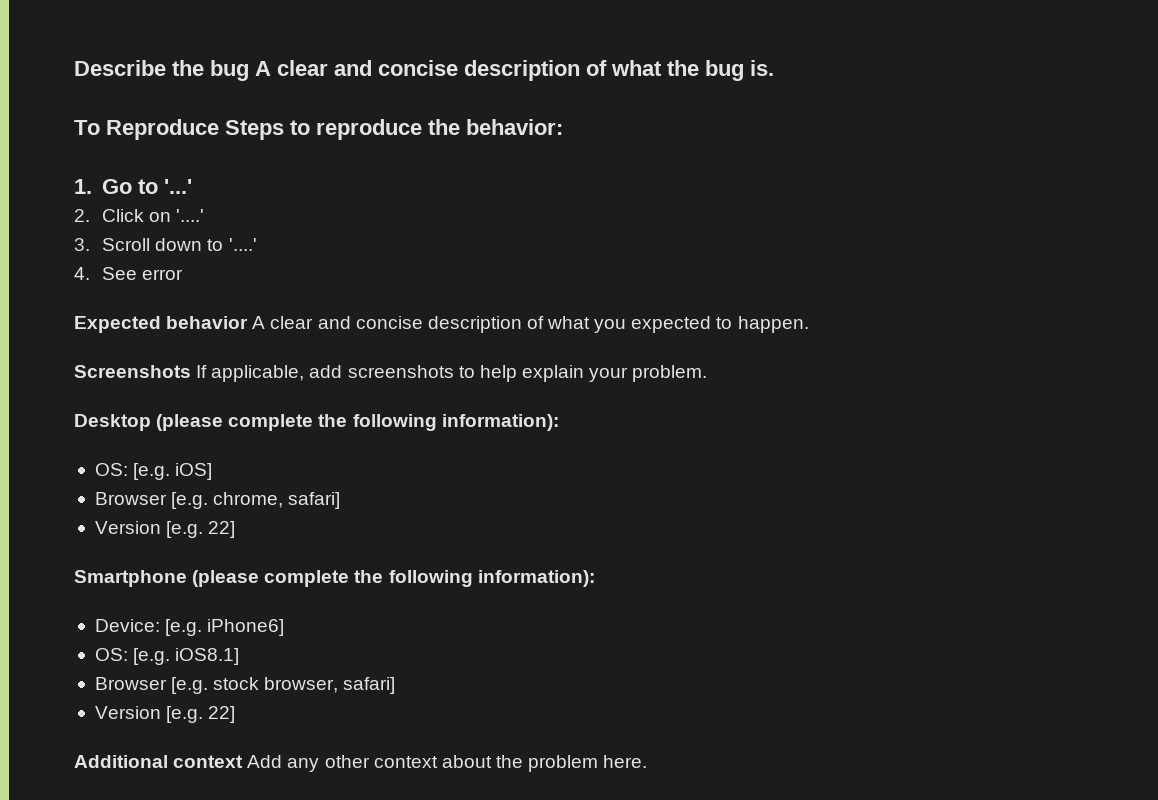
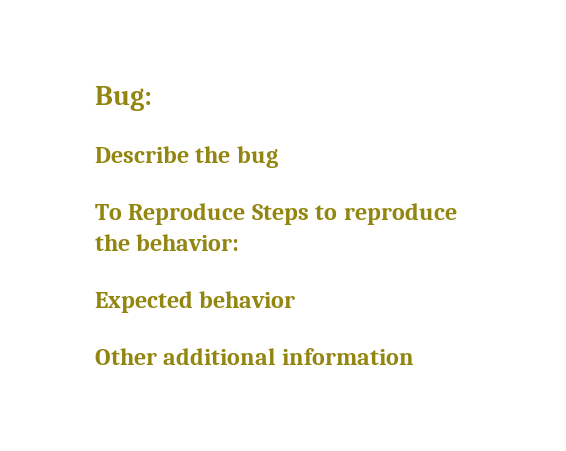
+ Bug:
- Describe the bug A clear and concise description of what the bug is.
+ Describe the bug
- 1. Go to '...'
- 2. Click on '....'
- 3. Scroll down to '....'
- 4. See error
- Expected behavior A clear and concise description of what you expected to happen.
- Screenshots If applicable, add screenshots to help explain your problem.
- Desktop (please complete the following information):
- OS: [e.g. iOS]
- Browser [e.g. chrome, safari]
- Version [e.g. 22]
- Smartphone (please complete the following information):
- Device: [e.g. iPhone6]
- OS: [e.g. iOS8.1]
- Browser [e.g. stock browser, safari]
- Version [e.g. 22]
- Additional context Add any other context about the problem here.
+ Expected behavior
+ Other additional information

